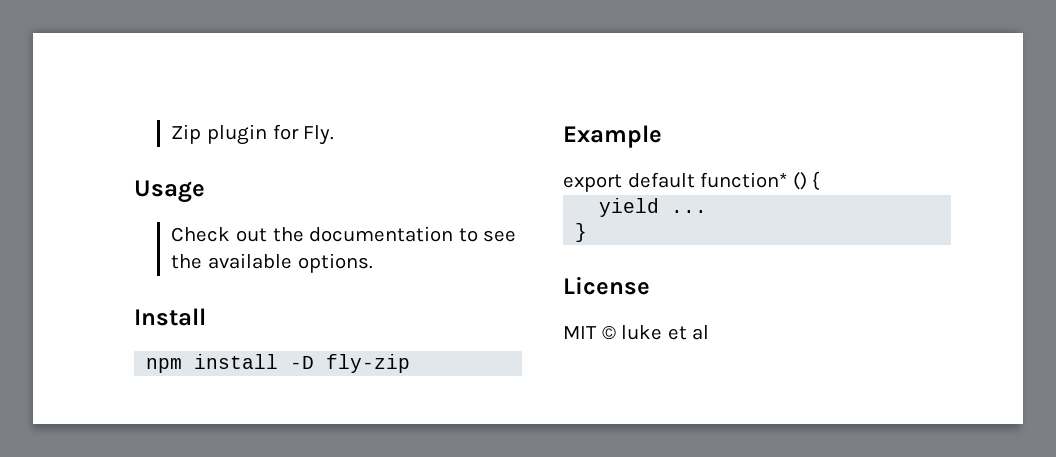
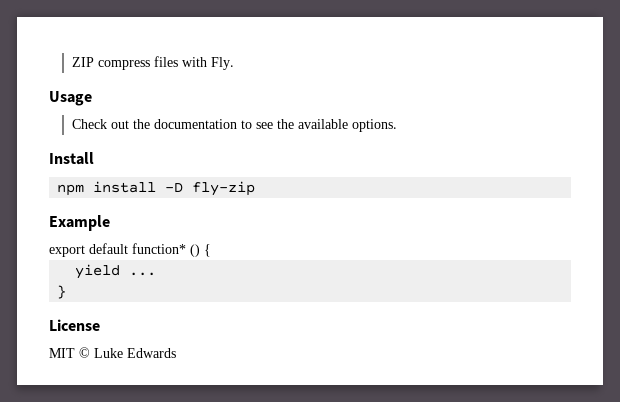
- Zip plugin for Fly.
+ ZIP compress files with Fly.
- MIT © luke et al
+ MIT © Luke Edwards

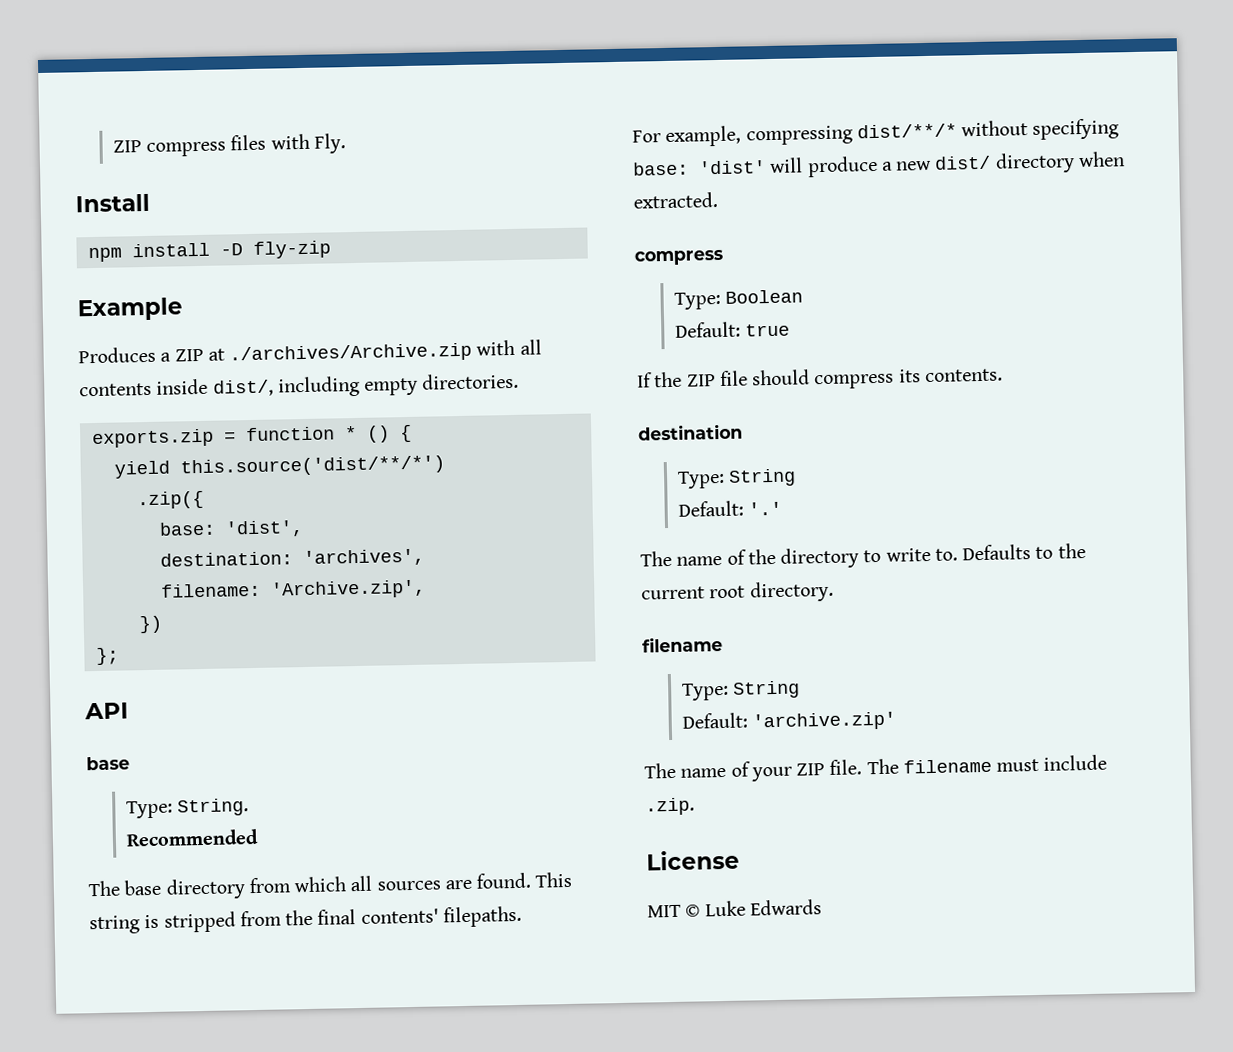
- Usage
- Check out the documentation to see the available options.
- export default function* () {
- yield ...
- }
+ Produces a ZIP at ./archives/Archive.zip with all contents inside dist/, including empty directories.
+ exports.zip = function * () {
+ yield this.source('dist/**/*')
+ .zip({
+ base: 'dist',
+ destination: 'archives',
+ filename: 'Archive.zip',
+ })
+ };
+ API
+ base
+ Type: String.
+ Recommended
+ The base directory from which all sources are found. This string is stripped from the final contents' filepaths.
+ For example, compressing dist/**/* without specifying base: 'dist' will produce a new dist/ directory when extracted.
+ compress
+ Type: Boolean
+ Default: true
+ If the ZIP file should compress its contents.
+ destination
+ Type: String
+ Default: '.'
+ The name of the directory to write to. Defaults to the current root directory.
+ filename
+ Type: String
+ Default: 'archive.zip'
+ The name of your ZIP file. The filename must include .zip.

